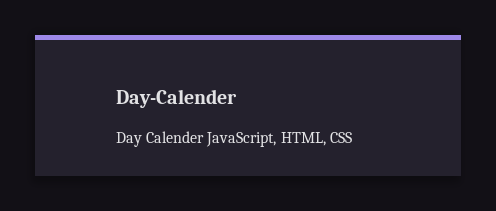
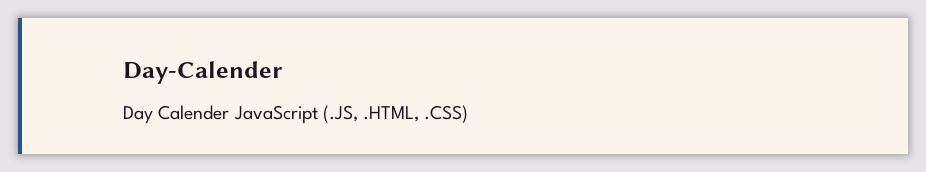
- Day Calender JavaScript, HTML, CSS
+ Day Calender JavaScript (.JS, .HTML, .CSS)

